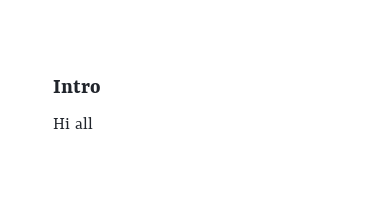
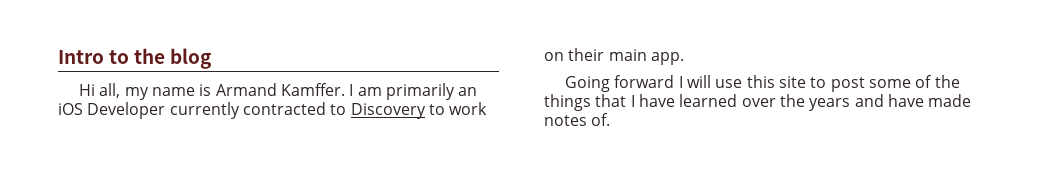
- Intro
- Hi all
+ Intro to the blog
+ Hi all, my name is Armand Kamffer. I am primarily an iOS Developer currently contracted to Discovery to work on their main app.
+ Going forward I will use this site to post some of the things that I have learned over the years and have made notes of.

